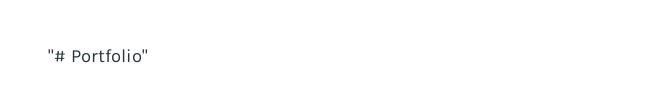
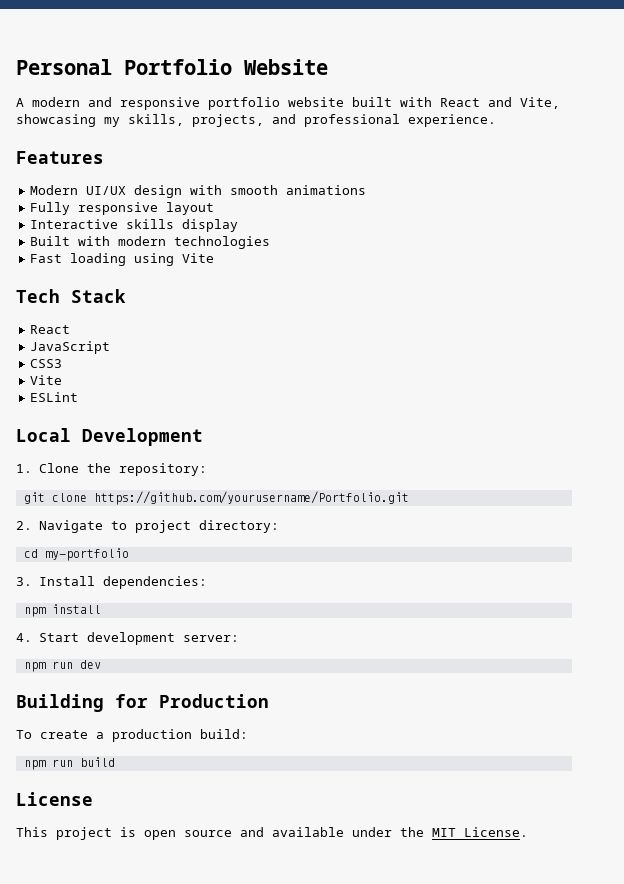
- "# Portfolio"
+ Personal Portfolio Website
+ A modern and responsive portfolio website built with React and Vite, showcasing my skills, projects, and professional experience.
+ Features
+ Modern UI/UX design with smooth animations
+ Fully responsive layout
+ Interactive skills display
+ Built with modern technologies
+ Fast loading using Vite
+ Tech Stack
+ React
+ JavaScript
+ CSS3
+ Vite
+ ESLint
+ Local Development
+ 1. Clone the repository:
+ git clone https://github.com/yourusername/Portfolio.git
+ 2. Navigate to project directory:
+ cd my-portfolio
+ 3. Install dependencies:
+ npm install
+ 4. Start development server:
+ npm run dev
+ Building for Production
+ To create a production build:
+ npm run build
+ License
+ This project is open source and available under the MIT License.

